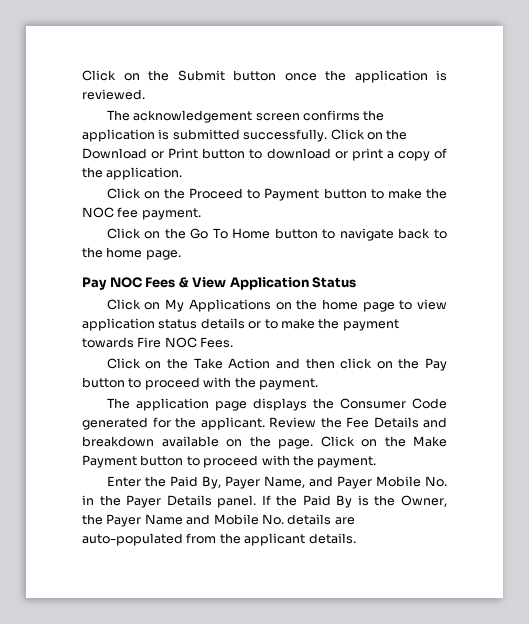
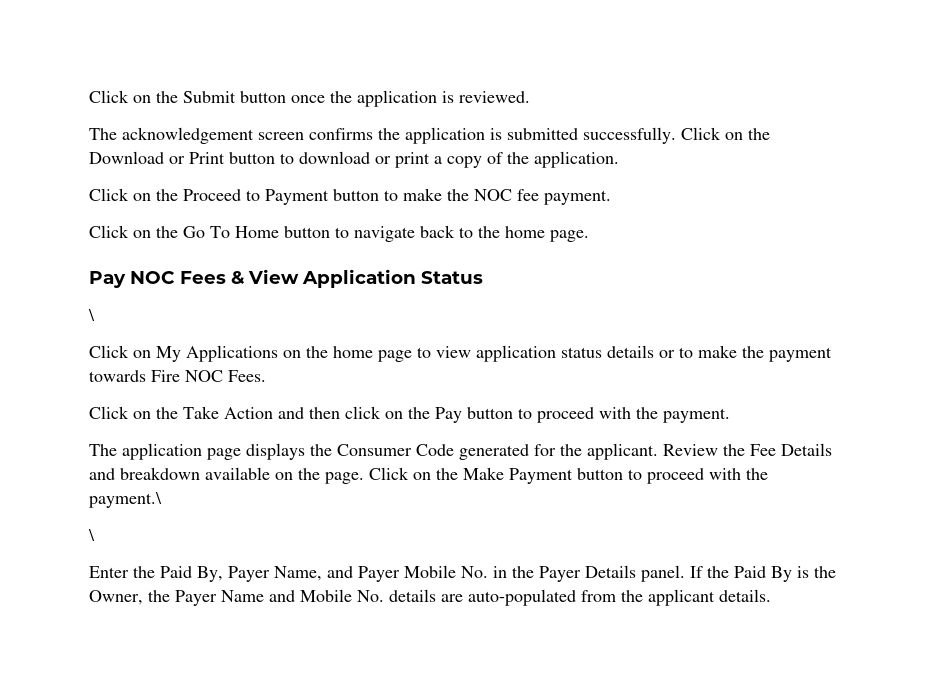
  Pay NOC Fees & View Application Status
+ \
- Click on the Make Payment button to proceed with the payment.
+ Click on the Make Payment button to proceed with the payment.\
+ \

